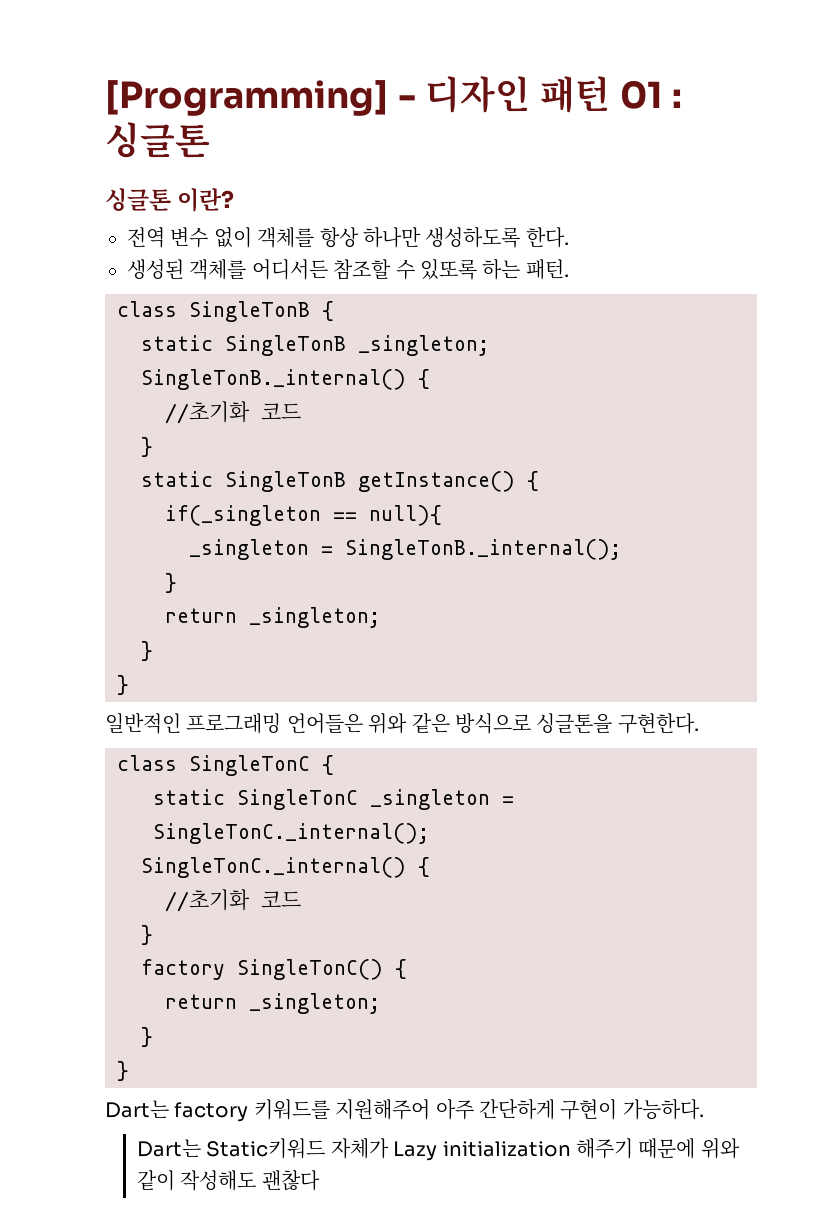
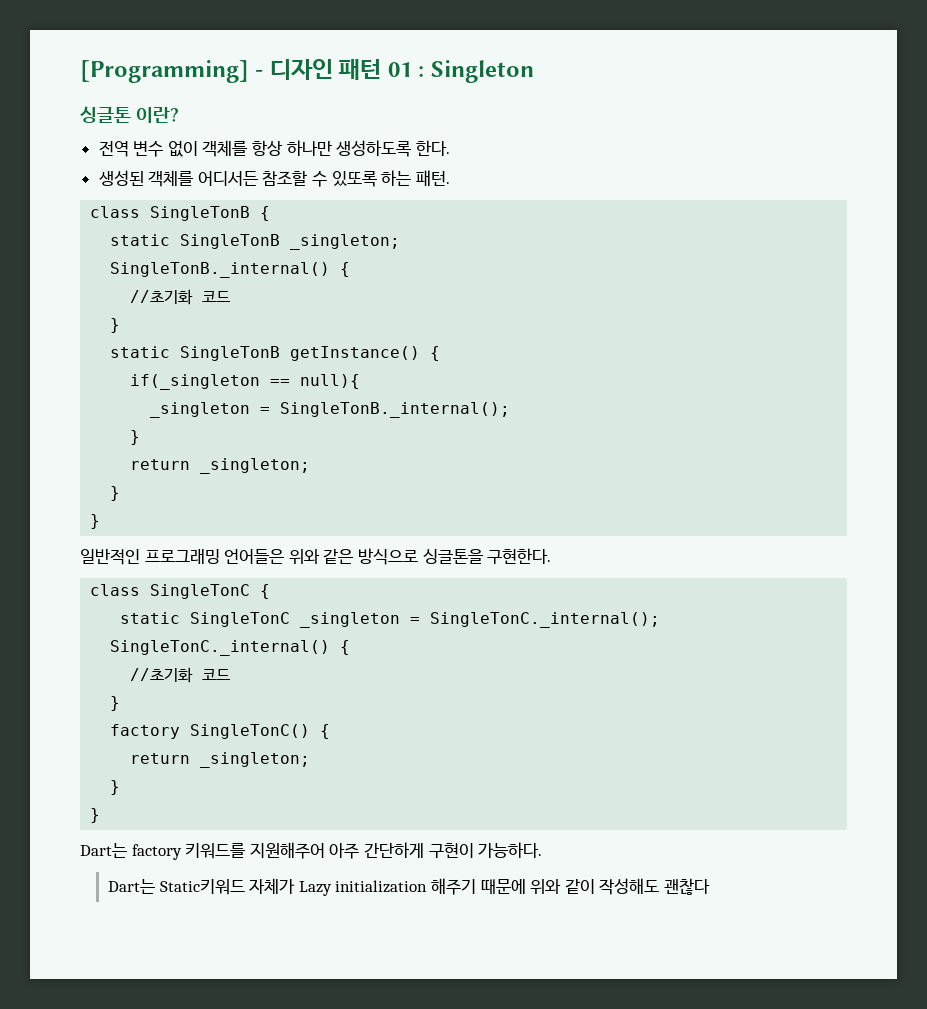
- [Programming] - 디자인 패턴 01 : 싱글톤
+ [Programming] - 디자인 패턴 01 : Singleton

